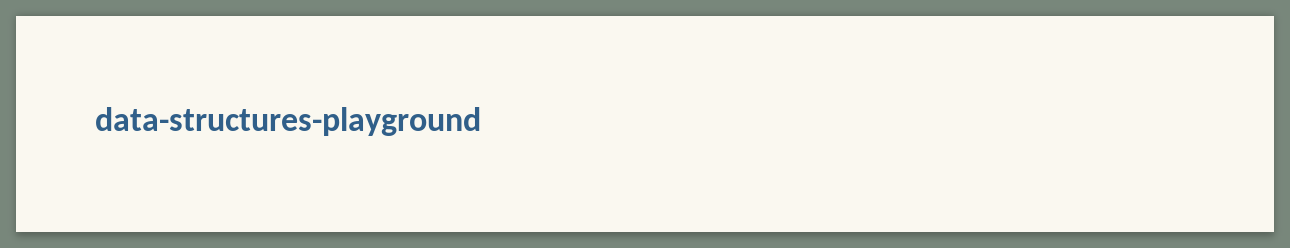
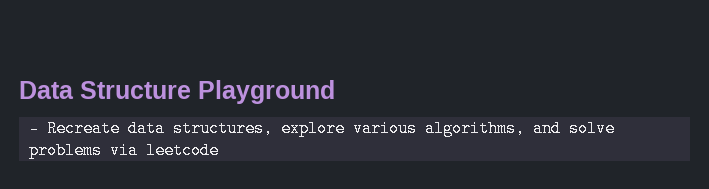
- data-structures-playground
+ Data Structure Playground
+ - Recreate data structures, explore various algorithms, and solve problems via leetcode

